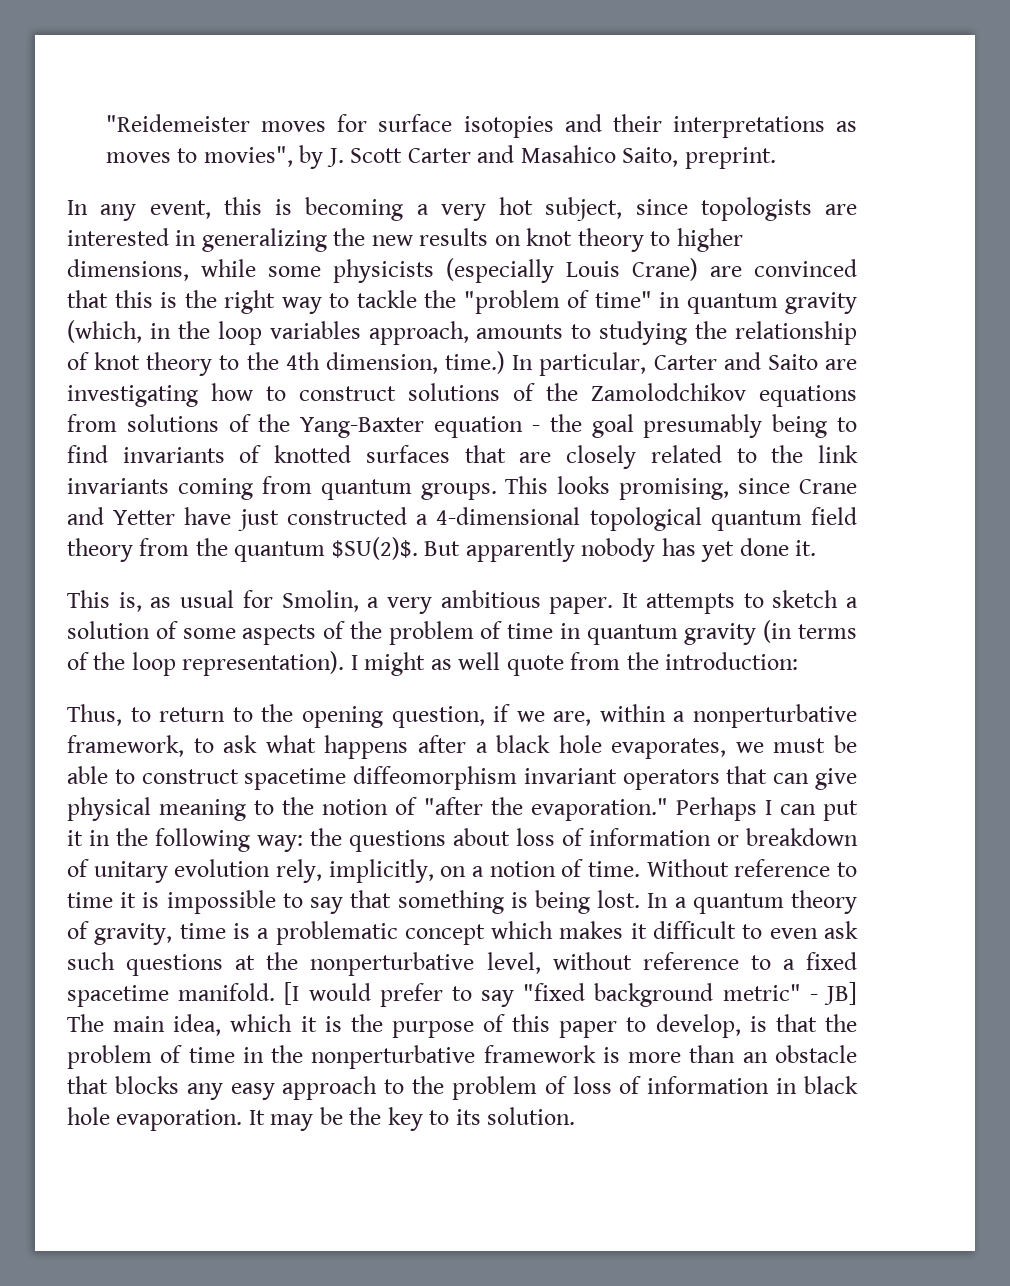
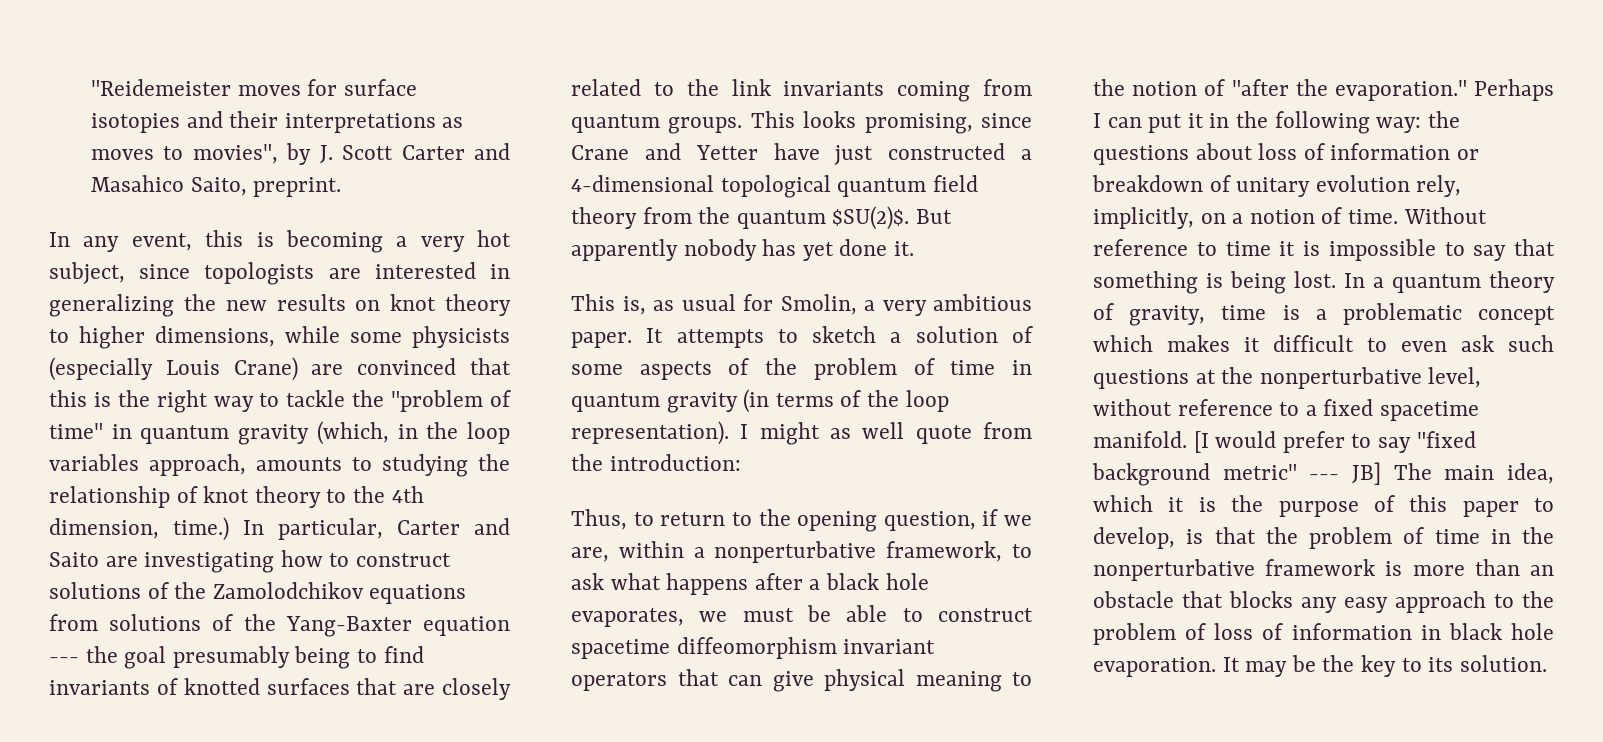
- In particular, Carter and Saito are investigating how to construct solutions of the Zamolodchikov equations from solutions of the Yang-Baxter equation - the goal presumably being to find invariants of knotted surfaces that are closely related to the link invariants coming from quantum groups.
+ In particular, Carter and Saito are investigating how to construct solutions of the Zamolodchikov equations from solutions of the Yang-Baxter equation --- the goal presumably being to find invariants of knotted surfaces that are closely related to the link invariants coming from quantum groups.
- [I would prefer to say "fixed background metric" - JB] The main idea, which it is the purpose of this paper to develop, is that the problem of time in the nonperturbative framework is more than an obstacle that blocks any easy approach to the problem of loss of information in black hole evaporation.
+ [I would prefer to say "fixed background metric" --- JB] The main idea, which it is the purpose of this paper to develop, is that the problem of time in the nonperturbative framework is more than an obstacle that blocks any easy approach to the problem of loss of information in black hole evaporation.

